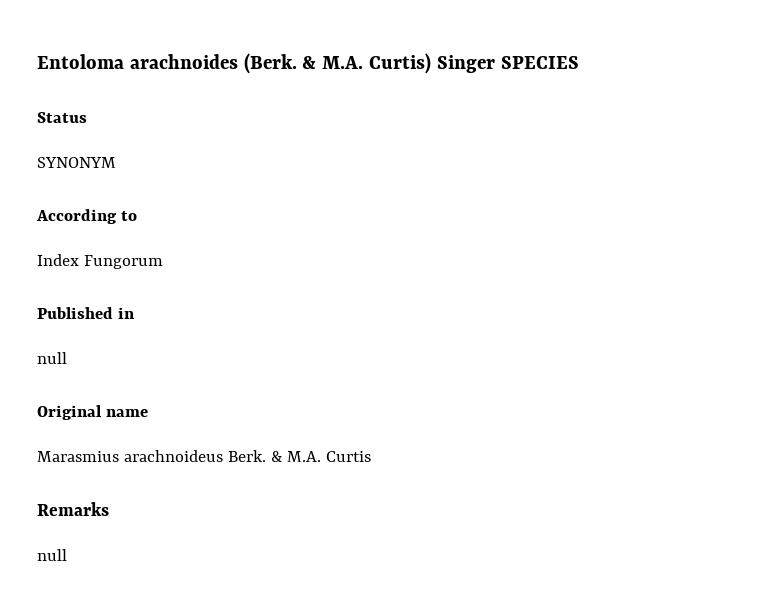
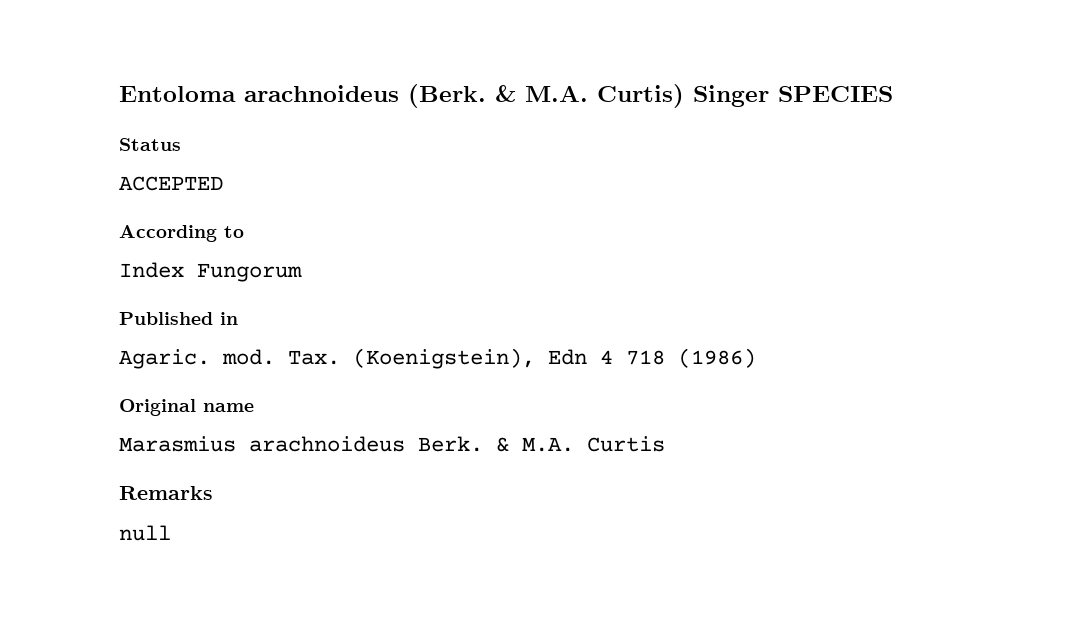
- Entoloma arachnoides (Berk.
+ Entoloma arachnoideus (Berk.
- SYNONYM
+ ACCEPTED
  Published in
- null
+ Agaric. mod. Tax. (Koenigstein), Edn 4 718 (1986)

